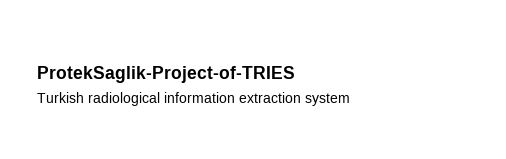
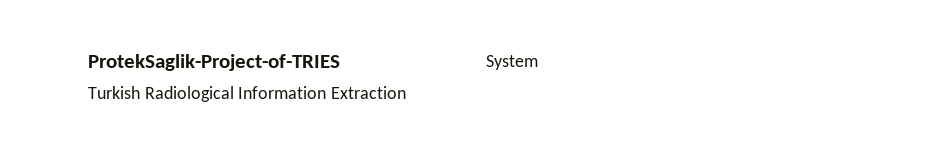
- Turkish radiological information extraction system
+ Turkish Radiological Information Extraction System

